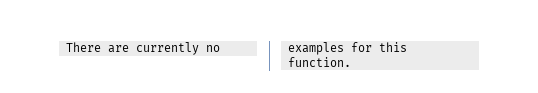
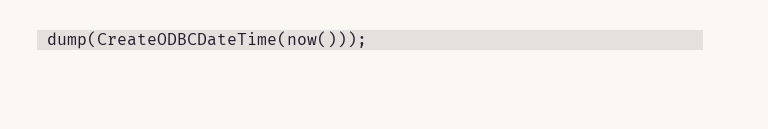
- There are currently no examples for this function.
+ dump(CreateODBCDateTime(now()));

